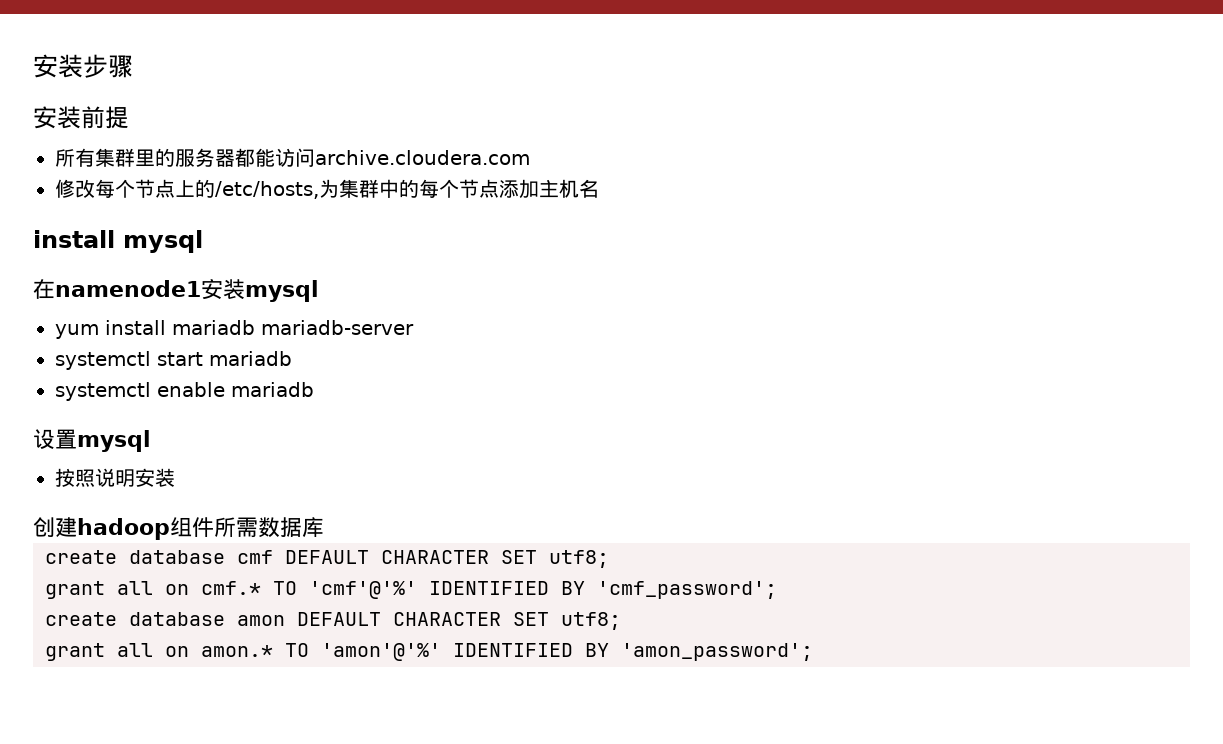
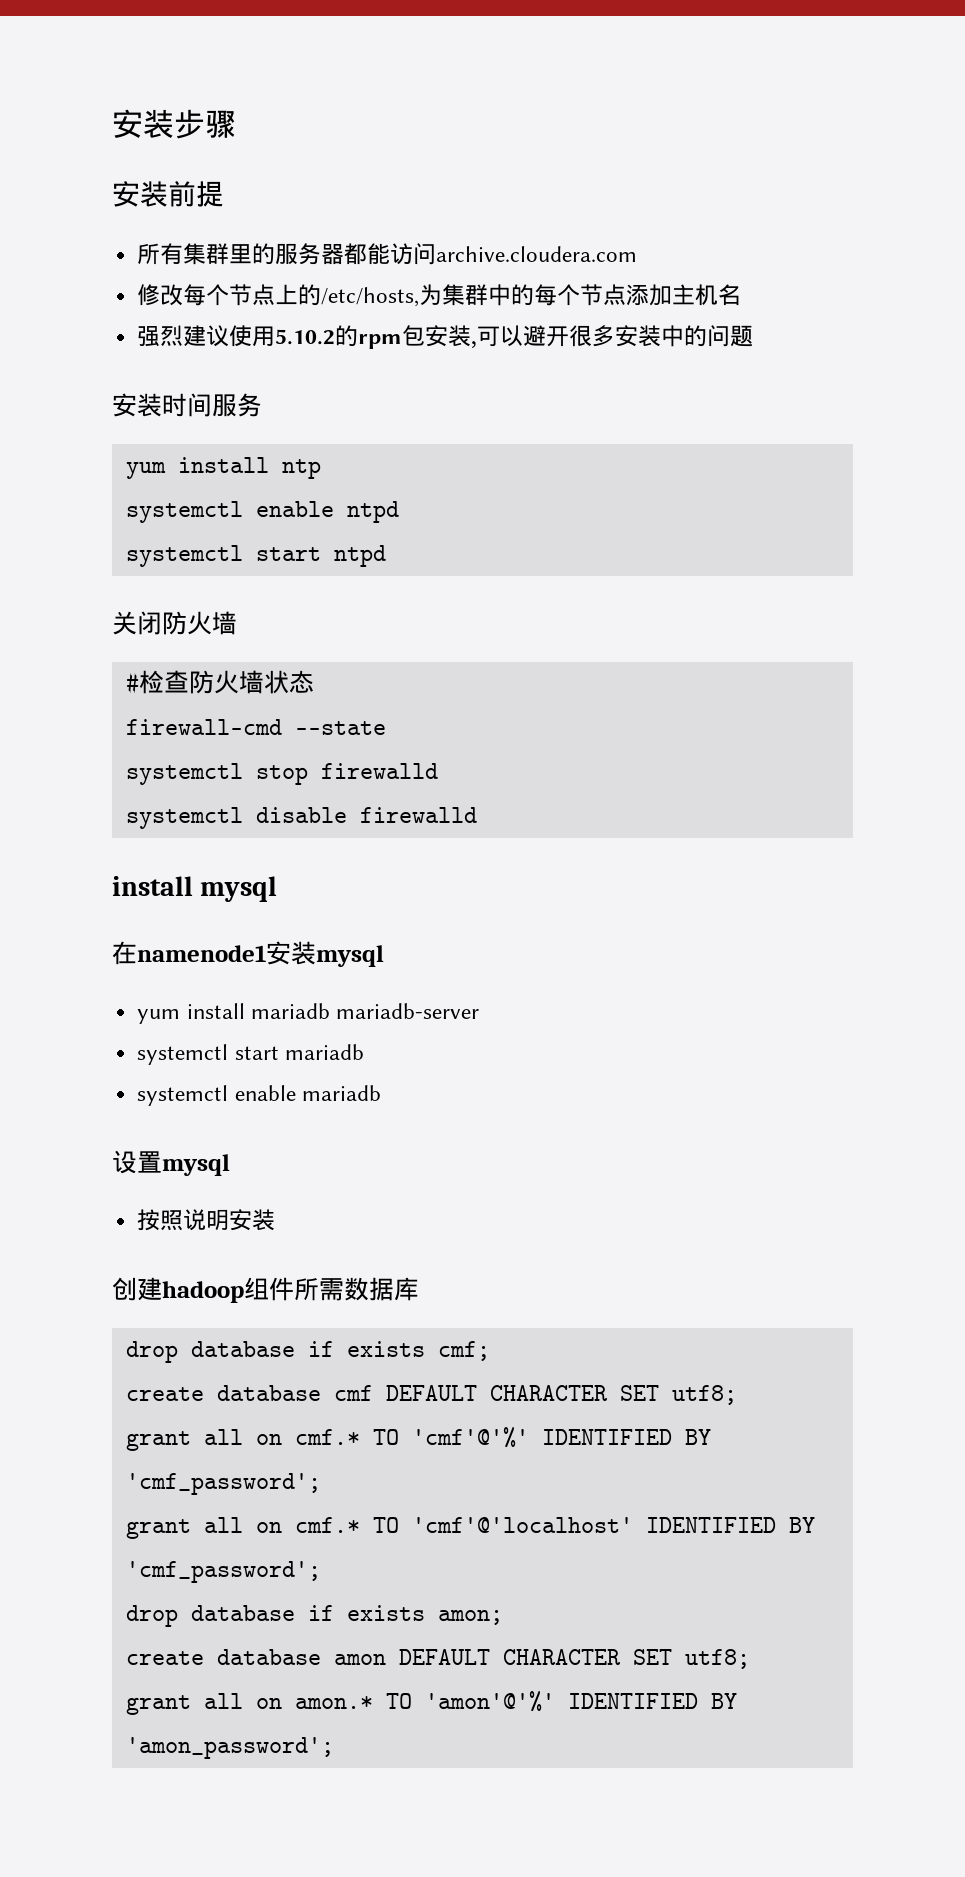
+ 强烈建议使用5.10.2的rpm包安装,可以避开很多安装中的问题
+ 安装时间服务
+ yum install ntp
+ systemctl enable ntpd
+ systemctl start ntpd
+ 关闭防火墙
+ #检查防火墙状态
+ firewall-cmd --state
+ systemctl stop firewalld
+ systemctl disable firewalld
+ drop database if exists cmf;
+ grant all on cmf.* TO 'cmf'@'localhost' IDENTIFIED BY 'cmf_password';
+ drop database if exists amon;

